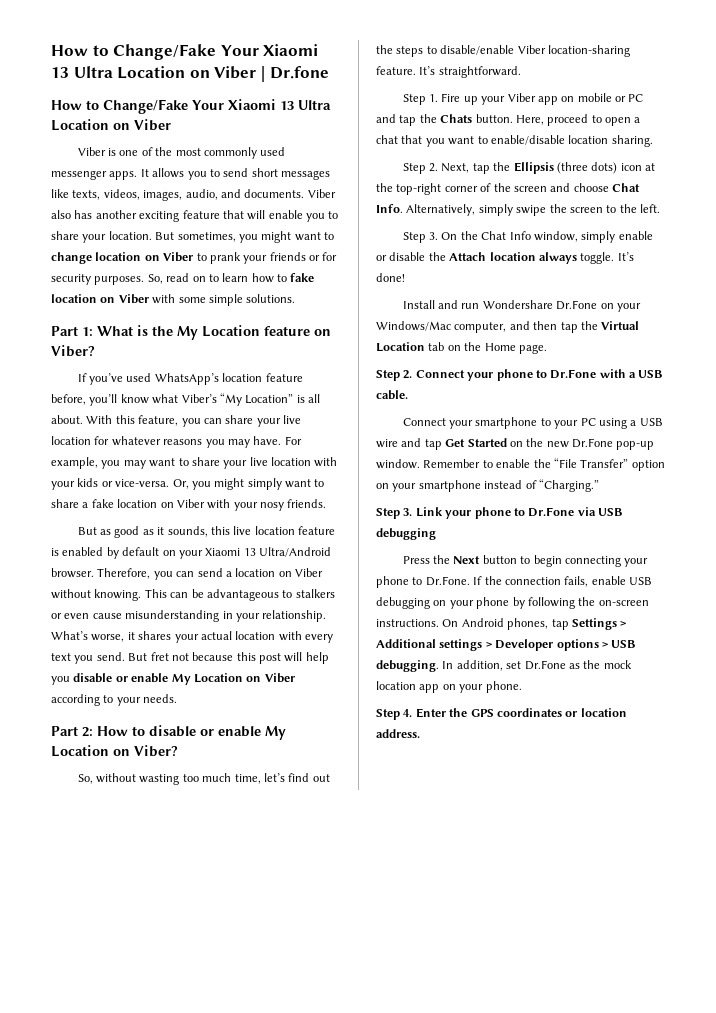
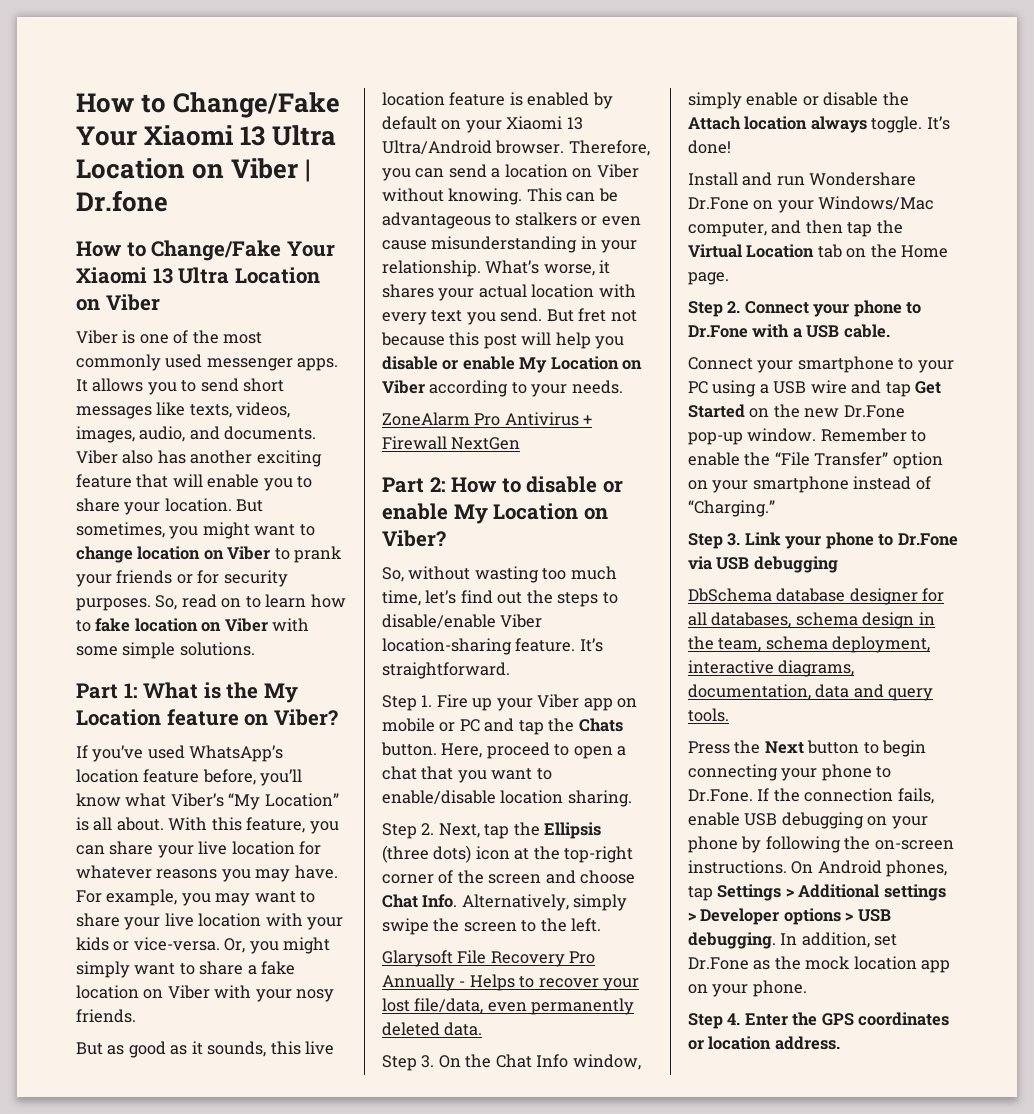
+ ZoneAlarm Pro Antivirus + Firewall NextGen
+ Glarysoft File Recovery Pro Annually - Helps to recover your lost file/data, even permanently deleted data.
+ DbSchema database designer for all databases, schema design in the team, schema deployment, interactive diagrams, documentation, data and query tools.

